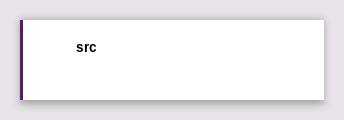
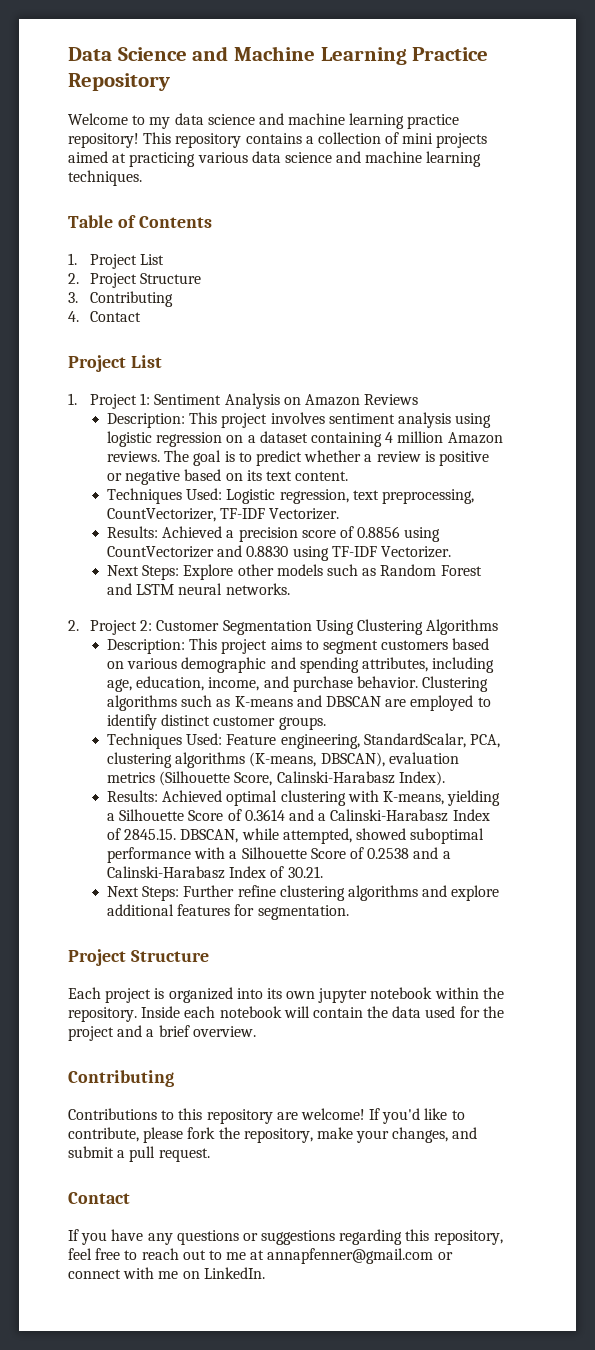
- src
+ Data Science and Machine Learning Practice Repository
+ Welcome to my data science and machine learning practice repository! This repository contains a collection of mini projects aimed at practicing various data science and machine learning techniques.
+ Table of Contents
+ 1. Project List
+ 2. Project Structure
+ 3. Contributing
+ 4. Contact
+ Project List
+ 1. Project 1: Sentiment Analysis on Amazon Reviews
+ Description: This project involves sentiment analysis using logistic regression on a dataset containing 4 million Amazon reviews. The goal is to predict whether a review is positive or negative based on its text content.
+ Techniques Used: Logistic regression, text preprocessing, CountVectorizer, TF-IDF Vectorizer.
+ Results: Achieved a precision score of 0.8856 using CountVectorizer and 0.8830 using TF-IDF Vectorizer.
+ Next Steps: Explore other models such as Random Forest and LSTM neural networks.
+ 2. Project 2: Customer Segmentation Using Clustering Algorithms
+ Description: This project aims to segment customers based on various demographic and spending attributes, including age, education, income, and purchase behavior. Clustering algorithms such as K-means and DBSCAN are employed to identify distinct customer groups.
+ Techniques Used: Feature engineering, StandardScalar, PCA, clustering algorithms (K-means, DBSCAN), evaluation metrics (Silhouette Score, Calinski-Harabasz Index).
+ Results: Achieved optimal clustering with K-means, yielding a Silhouette Score of 0.3614 and a Calinski-Harabasz Index of 2845.15. DBSCAN, while attempted, showed suboptimal performance with a Silhouette Score of 0.2538 and a Calinski-Harabasz Index of 30.21.
+ Next Steps: Further refine clustering algorithms and explore additional features for segmentation.
+ Project Structure
+ Each project is organized into its own jupyter notebook within the repository. Inside each notebook will contain the data used for the project and a brief overview.
+ Contributing
+ Contributions to this repository are welcome! If you'd like to contribute, please fork the repository, make your changes, and submit a pull request.
+ Contact
+ If you have any questions or suggestions regarding this repository, feel free to reach out to me at annapfenner@gmail.com or connect with me on LinkedIn.

